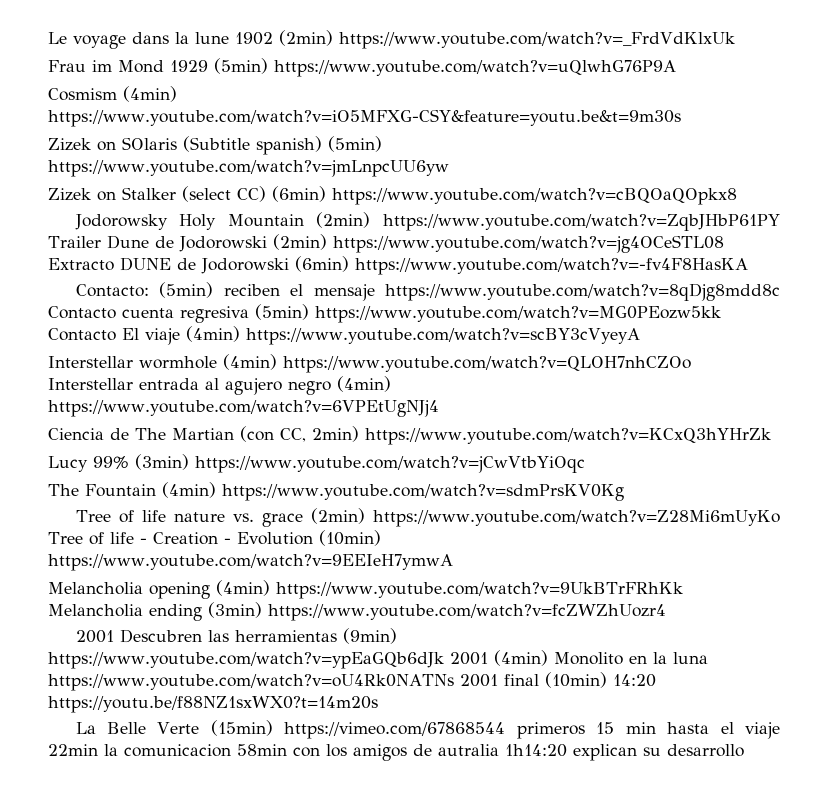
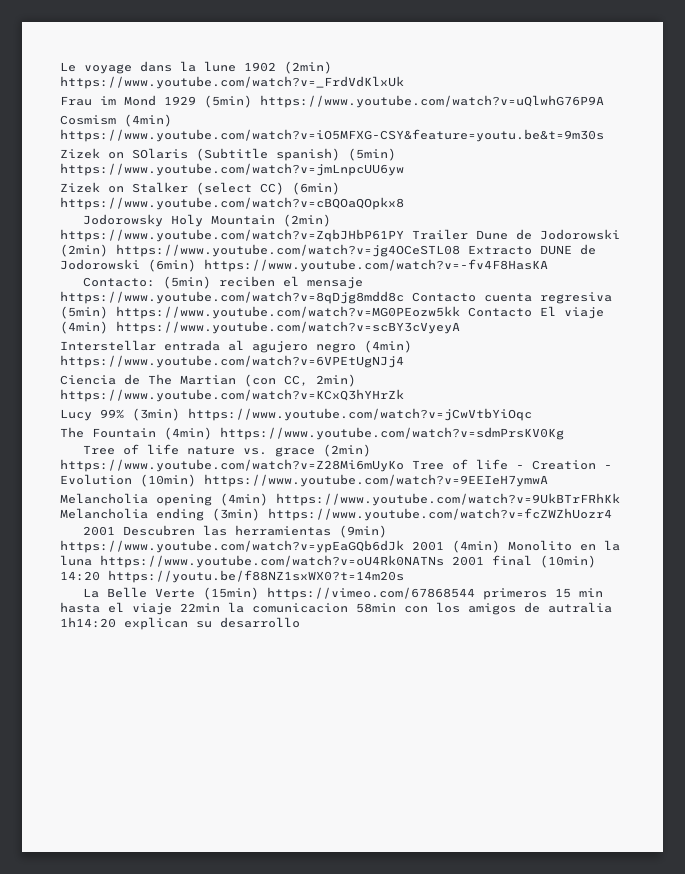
- Interstellar wormhole (4min) https://www.youtube.com/watch?v=QLOH7nhCZOo Interstellar entrada al agujero negro (4min) https://www.youtube.com/watch?v=6VPEtUgNJj4
+ Interstellar entrada al agujero negro (4min) https://www.youtube.com/watch?v=6VPEtUgNJj4

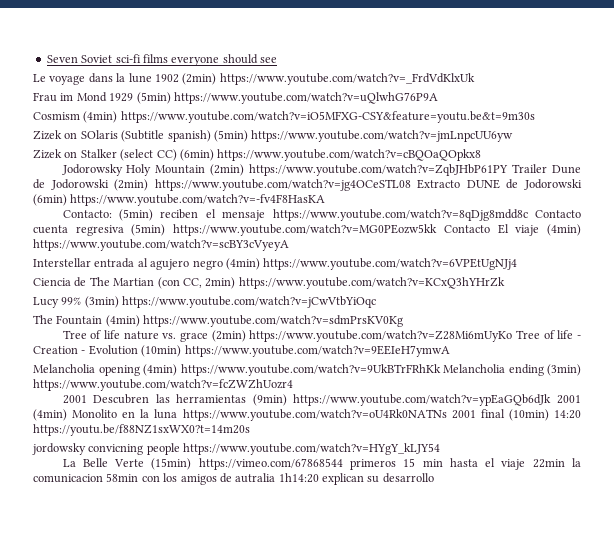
+ Seven Soviet sci-fi films everyone should see
+ jordowsky convicning people https://www.youtube.com/watch?v=HYgY_kLJY54

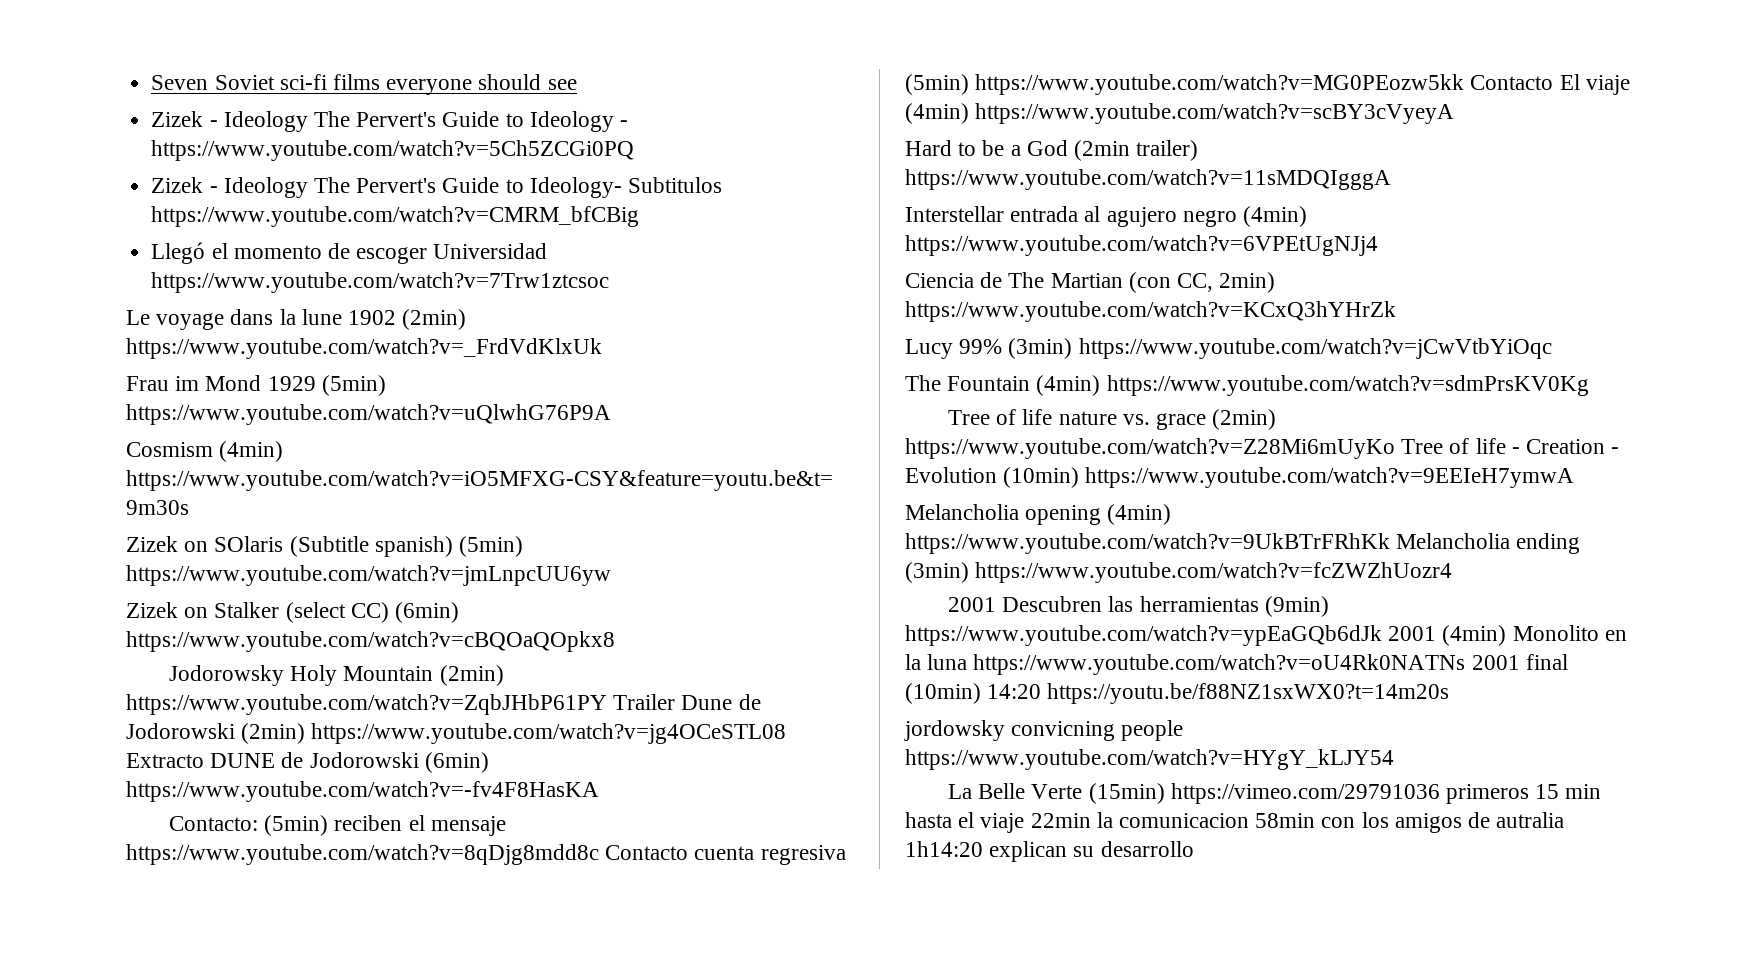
+ Zizek - Ideology The Pervert's Guide to Ideology - https://www.youtube.com/watch?v=5Ch5ZCGi0PQ
+ Zizek - Ideology The Pervert's Guide to Ideology- Subtitulos https://www.youtube.com/watch?v=CMRM_bfCBig
+ Llegó el momento de escoger Universidad https://www.youtube.com/watch?v=7Trw1ztcsoc
+ Hard to be a God (2min trailer) https://www.youtube.com/watch?v=11sMDQIgggA
- La Belle Verte (15min) https://vimeo.com/67868544 primeros 15 min hasta el viaje 22min la comunicacion 58min con los amigos de autralia 1h14:20 explican su desarrollo
+ La Belle Verte (15min) https://vimeo.com/29791036 primeros 15 min hasta el viaje 22min la comunicacion 58min con los amigos de autralia 1h14:20 explican su desarrollo

